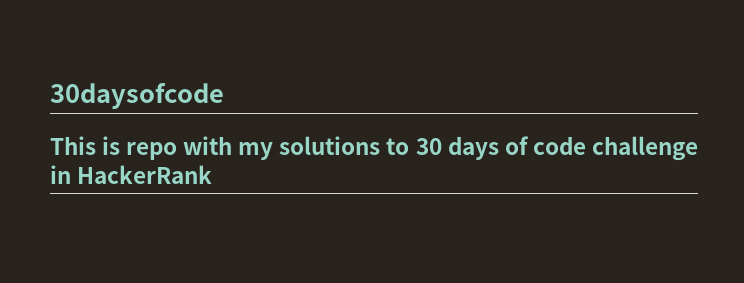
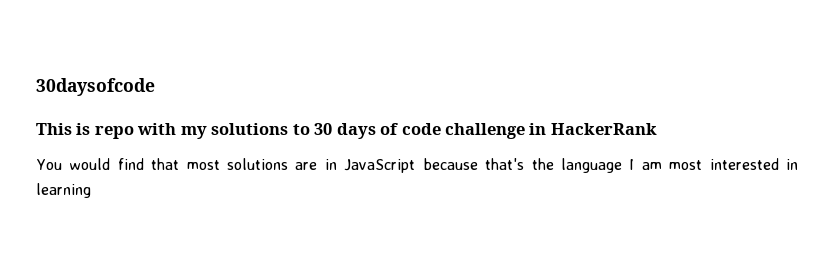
+ You would find that most solutions are in JavaScript because that's the language I am most interested in learning

